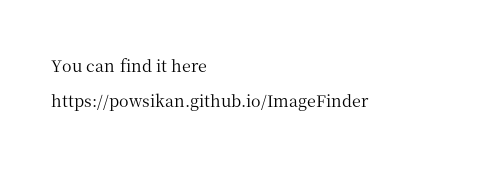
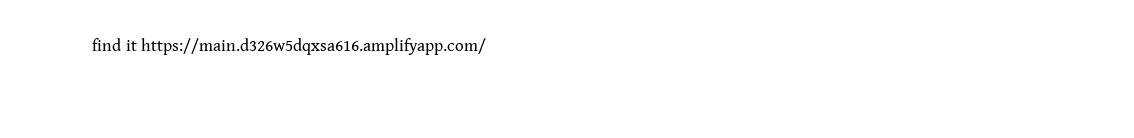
- You can find it here
- https://powsikan.github.io/ImageFinder
+ find it https://main.d326w5dqxsa616.amplifyapp.com/

